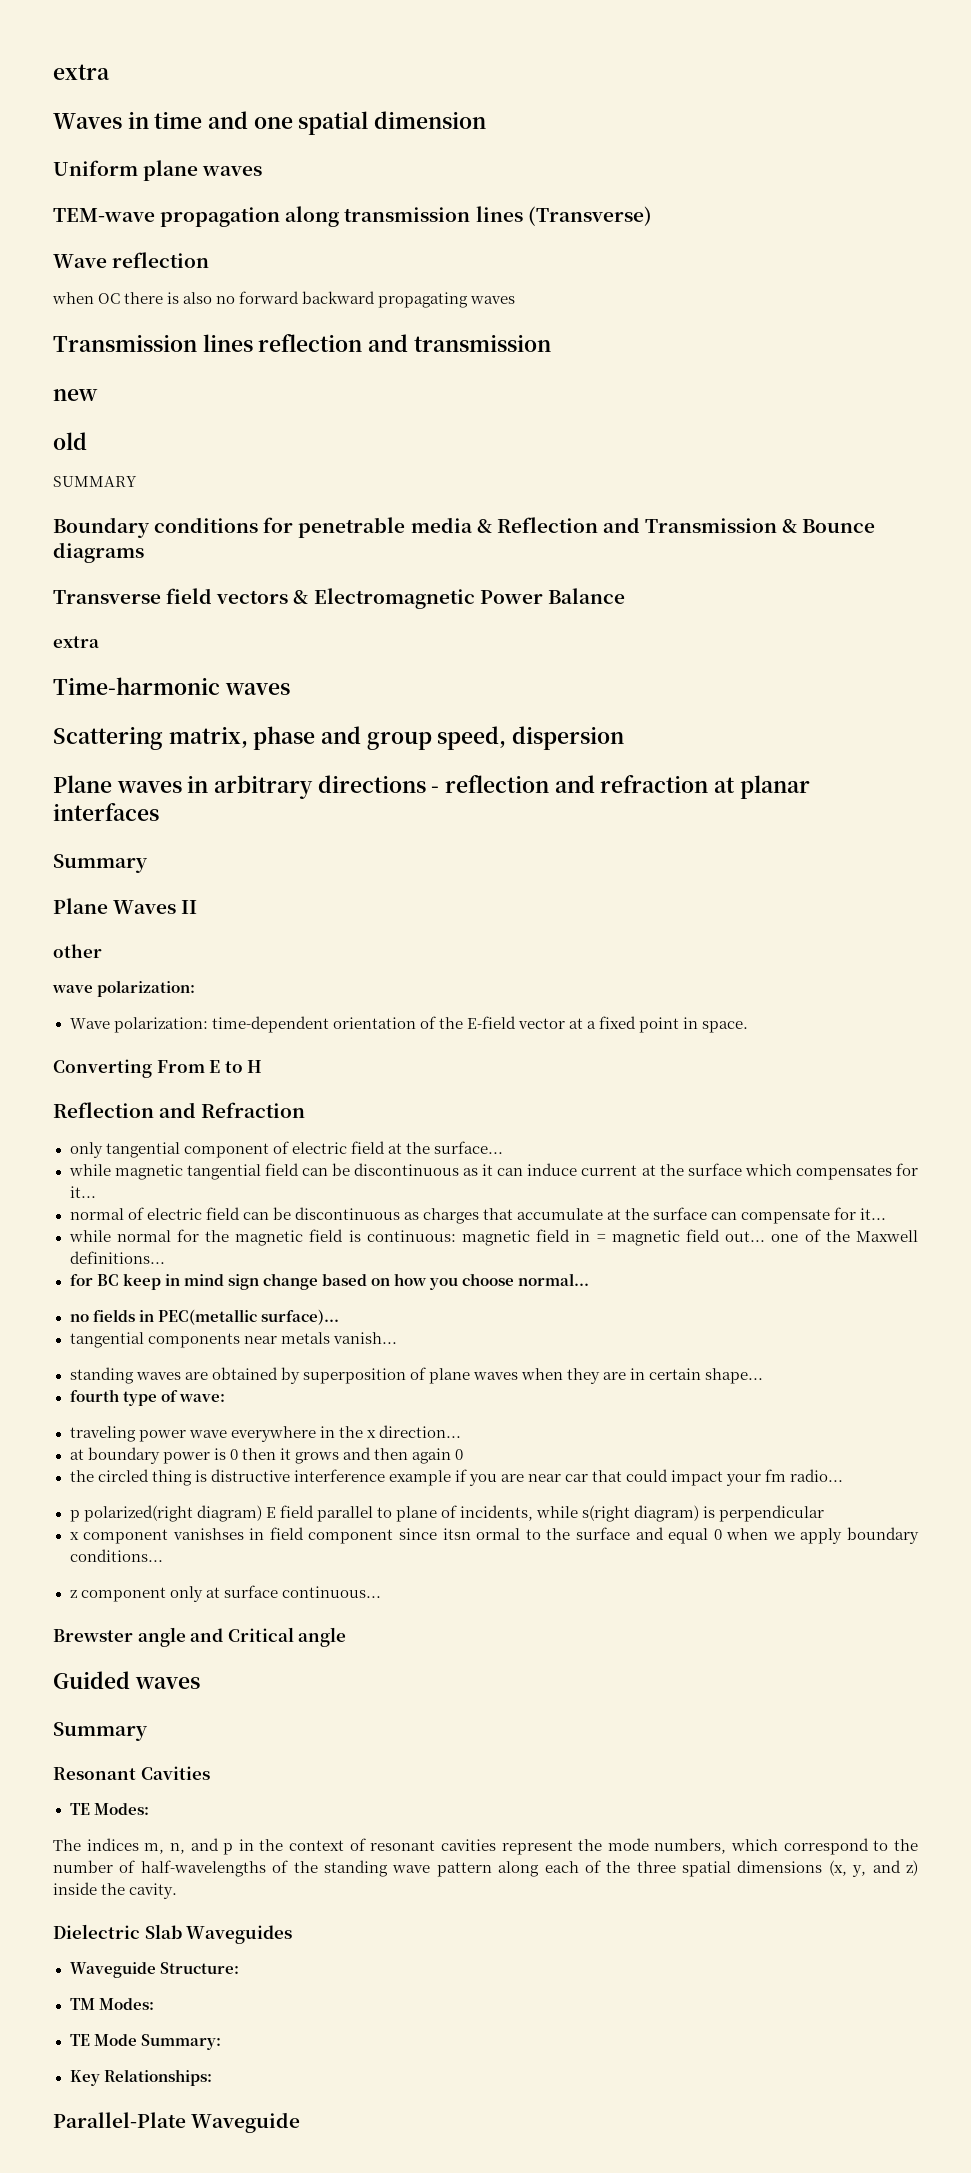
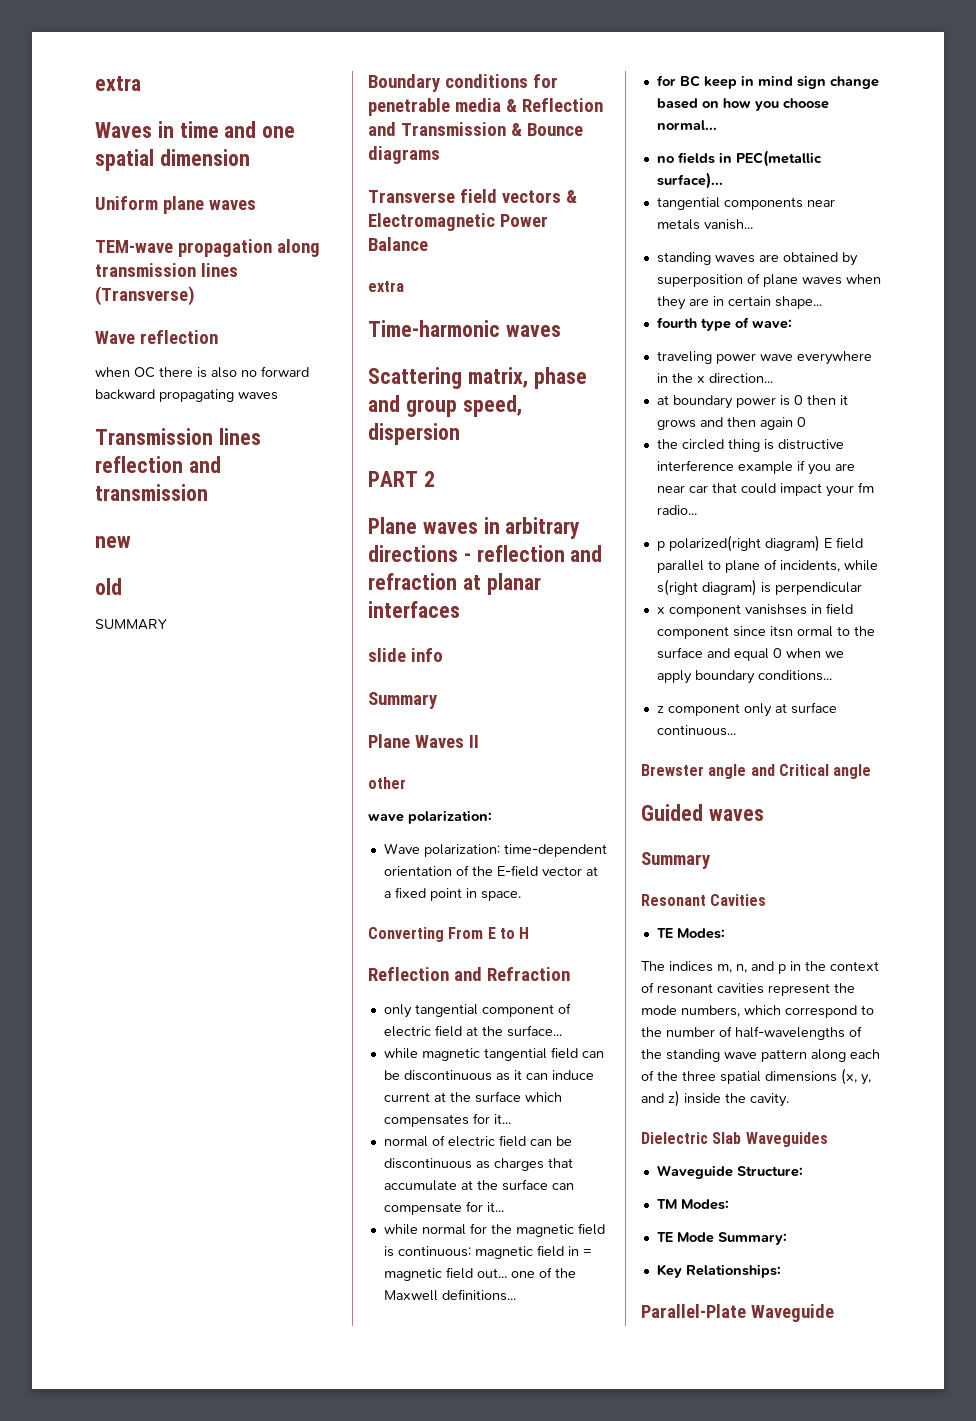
+ PART 2
+ slide info

